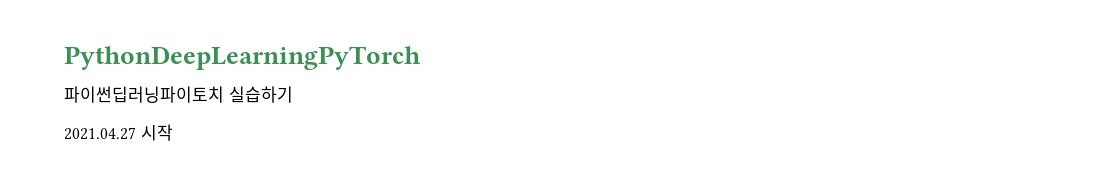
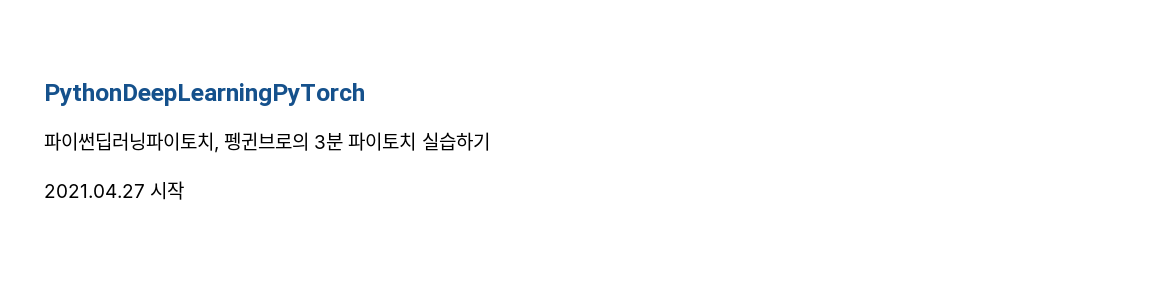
- 파이썬딥러닝파이토치 실습하기
+ 파이썬딥러닝파이토치, 펭귄브로의 3분 파이토치 실습하기

